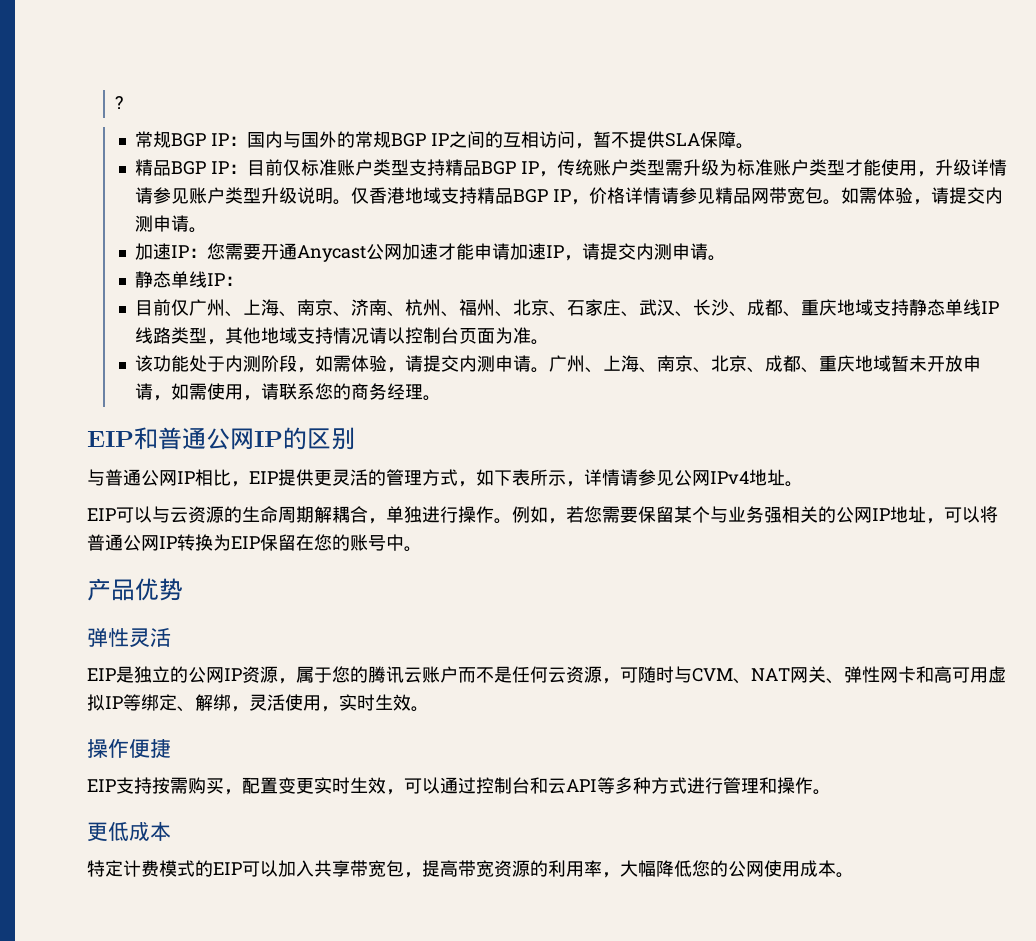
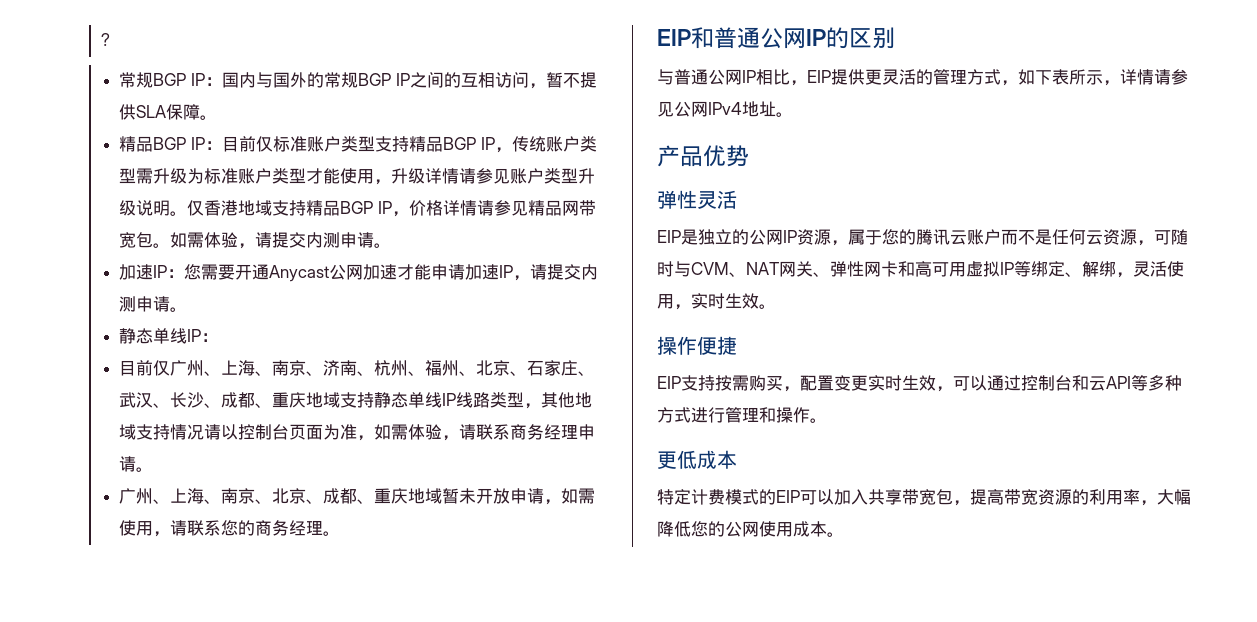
- 目前仅广州、上海、南京、济南、杭州、福州、北京、石家庄、武汉、长沙、成都、重庆地域支持静态单线IP线路类型，其他地域支持情况请以控制台页面为准。
- 该功能处于内测阶段，如需体验，请提交内测申请。广州、上海、南京、北京、成都、重庆地域暂未开放申请，如需使用，请联系您的商务经理。
+ 目前仅广州、上海、南京、济南、杭州、福州、北京、石家庄、武汉、长沙、成都、重庆地域支持静态单线IP线路类型，其他地域支持情况请以控制台页面为准，如需体验，请联系商务经理申请。
+ 广州、上海、南京、北京、成都、重庆地域暂未开放申请，如需使用，请联系您的商务经理。
- EIP可以与云资源的生命周期解耦合，单独进行操作。例如，若您需要保留某个与业务强相关的公网IP地址，可以将普通公网IP转换为EIP保留在您的账号中。

